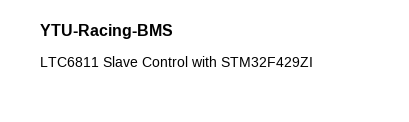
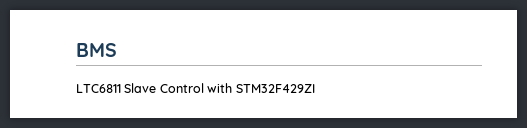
- YTU-Racing-BMS
+ BMS

